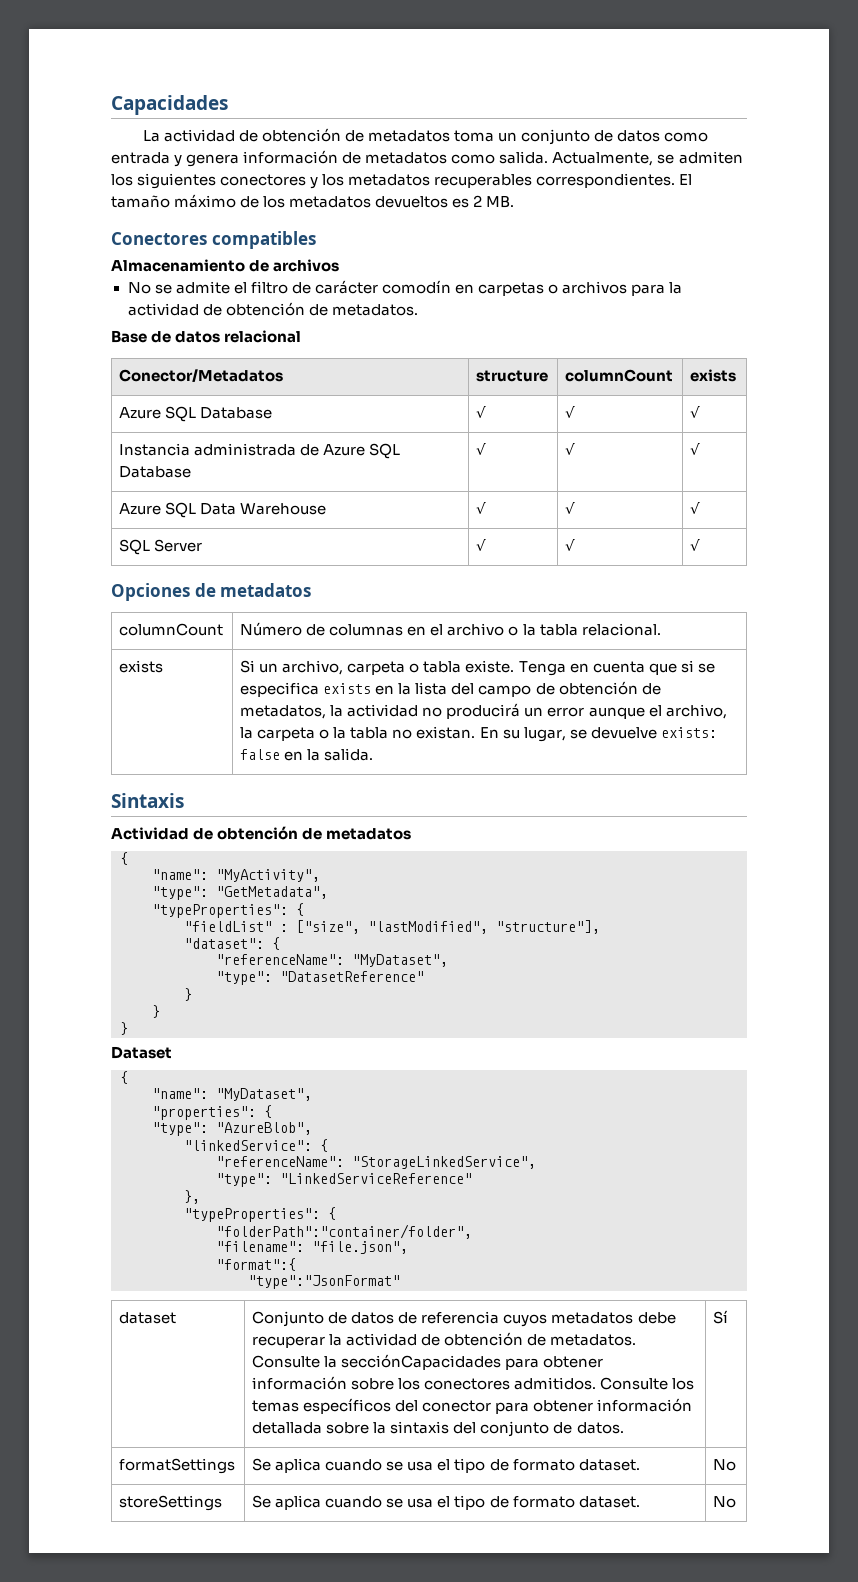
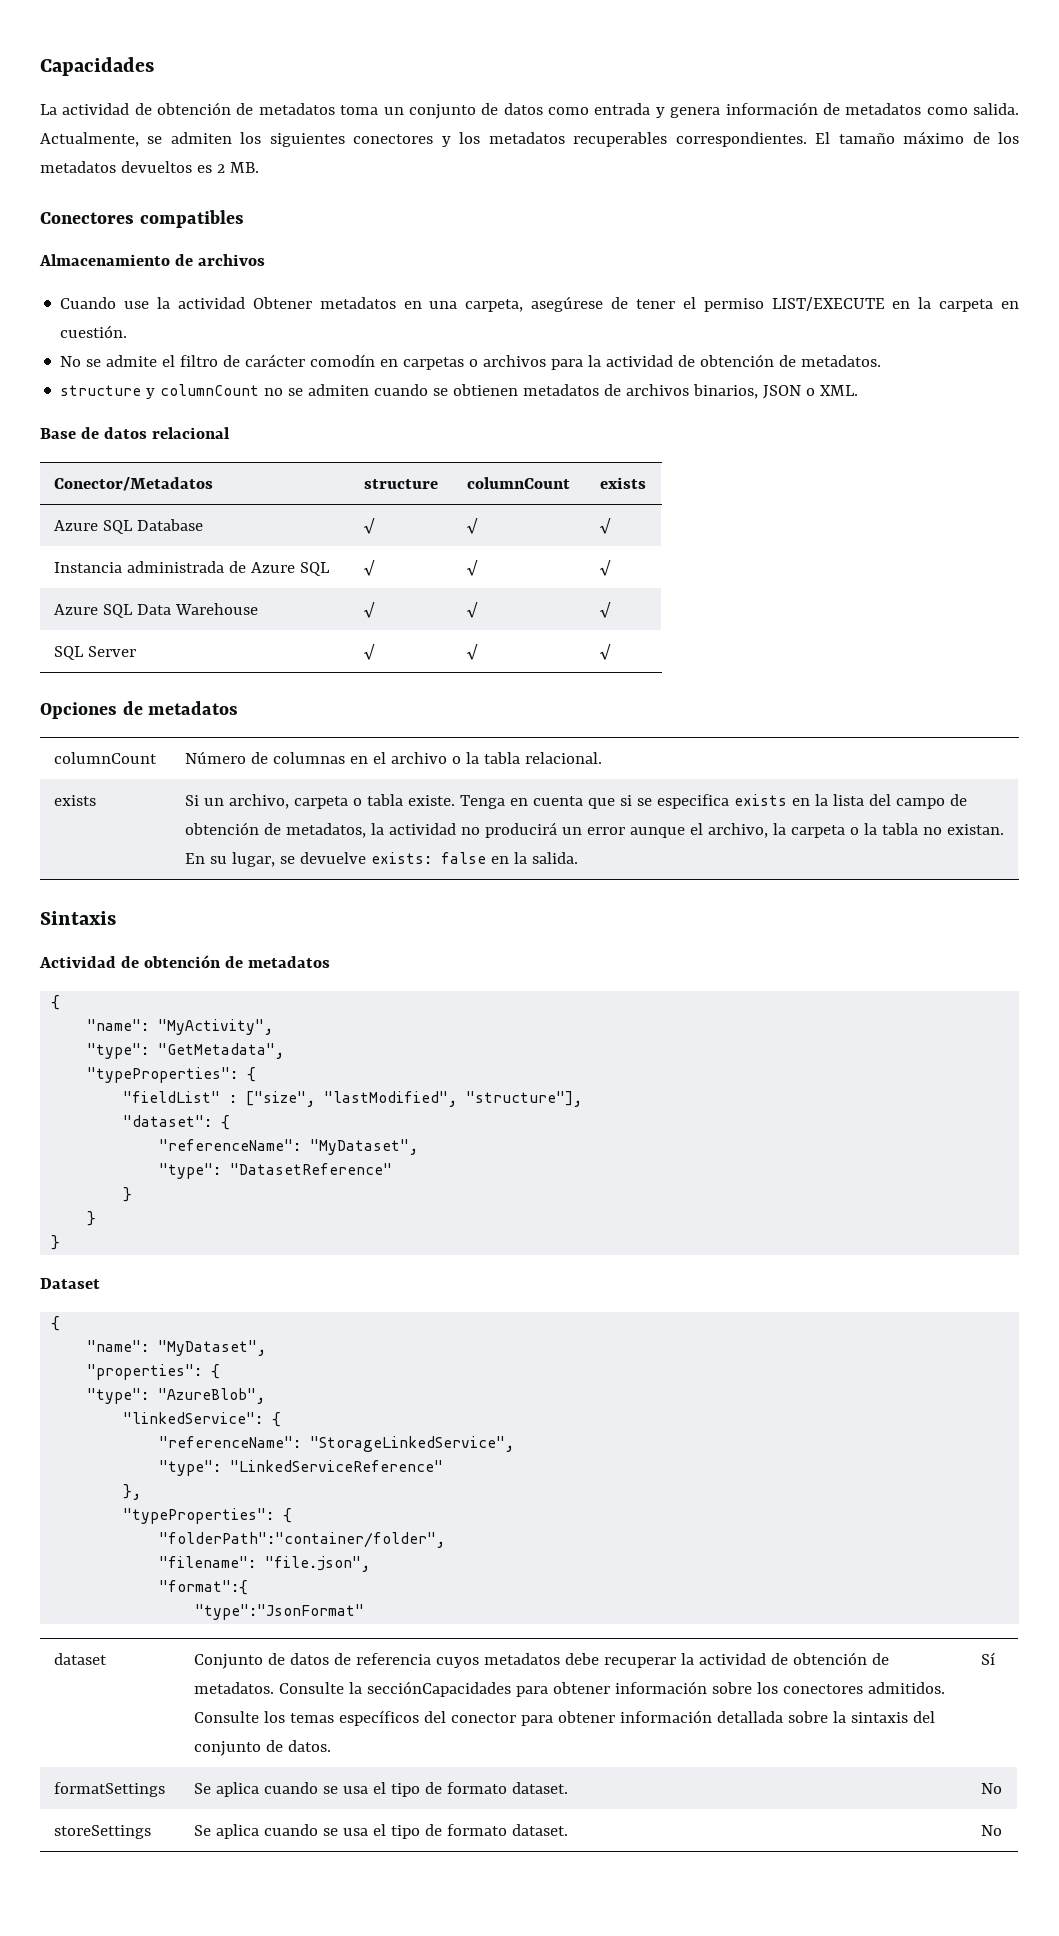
+ Cuando use la actividad Obtener metadatos en una carpeta, asegúrese de tener el permiso LIST/EXECUTE en la carpeta en cuestión.
+ structure y columnCount no se admiten cuando se obtienen metadatos de archivos binarios, JSON o XML.
- Instancia administrada de Azure SQL Database | √ | √ | √
+ Instancia administrada de Azure SQL | √ | √ | √

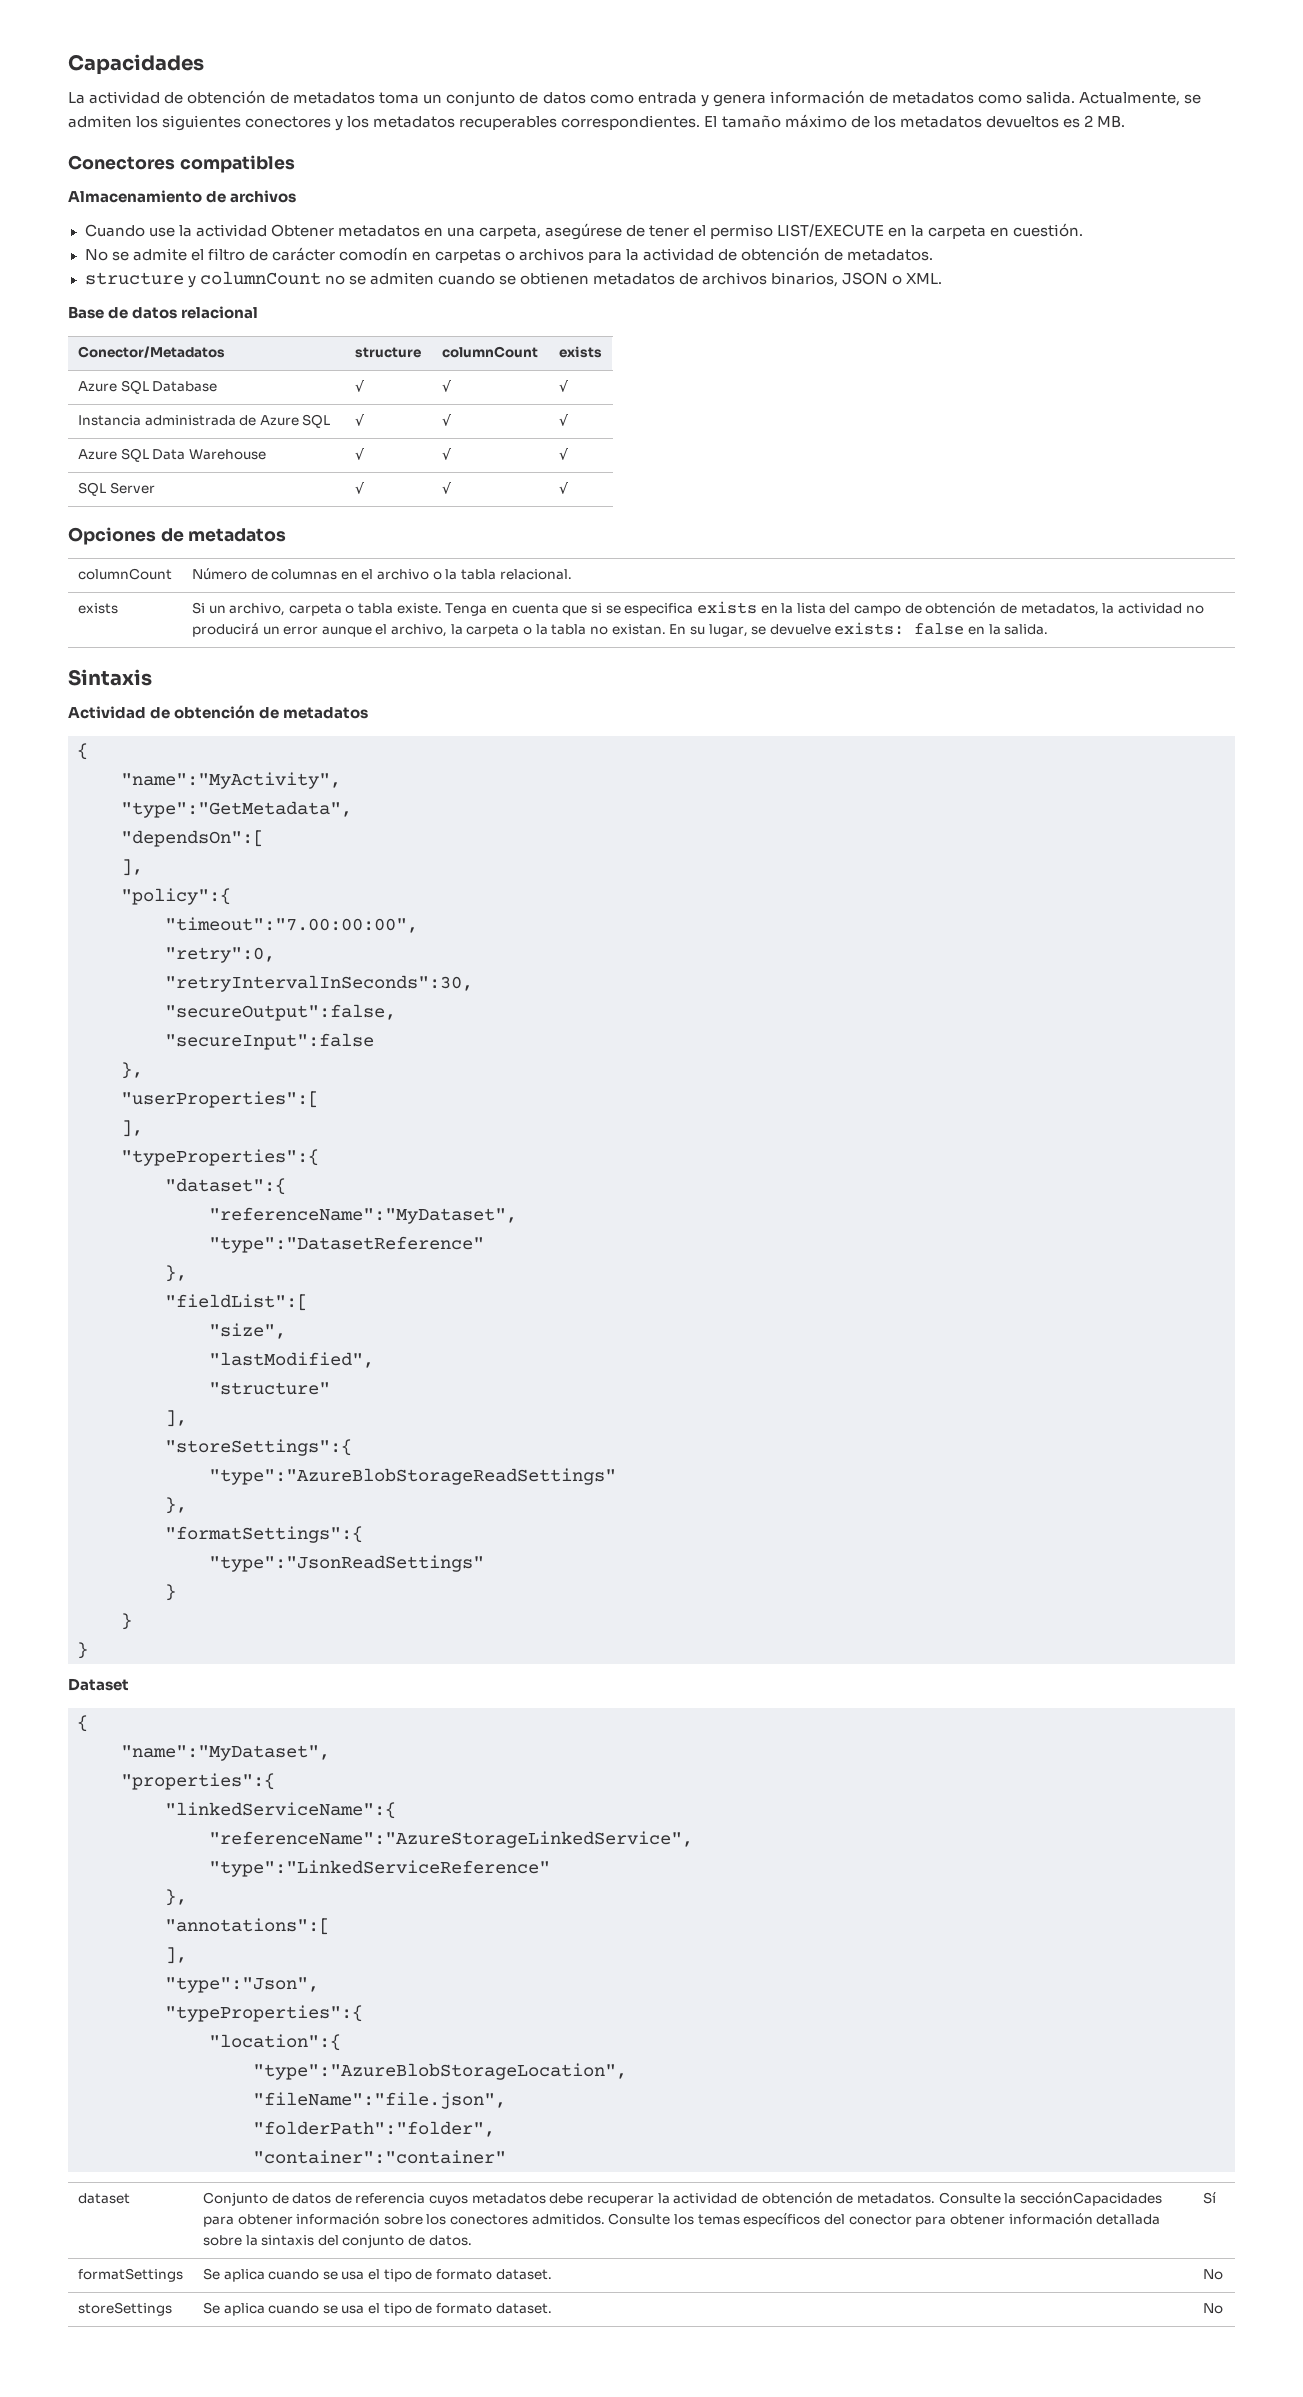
- "name": "MyActivity",
- "type": "GetMetadata",
- "typeProperties": {
- "fieldList" : ["size", "lastModified", "structure"],
- "dataset": {
- "referenceName": "MyDataset",
- "type": "DatasetReference"
+ "name":"MyActivity",
+ "type":"GetMetadata",
+ "dependsOn":[
+ ],
+ "policy":{
+ "timeout":"7.00:00:00",
+ "retry":0,
+ "retryIntervalInSeconds":30,
+ "secureOutput":false,
+ "secureInput":false
+ },
+ "userProperties":[
+ ],
+ "typeProperties":{
+ "dataset":{
+ "referenceName":"MyDataset",
+ "type":"DatasetReference"
+ },
+ "fieldList":[
+ "size",
+ "lastModified",
+ "structure"
+ ],
+ "storeSettings":{
+ "type":"AzureBlobStorageReadSettings"
+ },
+ "formatSettings":{
+ "type":"JsonReadSettings"
- "name": "MyDataset",
- "properties": {
- "type": "AzureBlob",
- "linkedService": {
- "referenceName": "StorageLinkedService",
- "type": "LinkedServiceReference"
+ "name":"MyDataset",
+ "properties":{
+ "linkedServiceName":{
+ "referenceName":"AzureStorageLinkedService",
+ "type":"LinkedServiceReference"
  },
- "typeProperties": {
- "folderPath":"container/folder",
- "filename": "file.json",
- "format":{
- "type":"JsonFormat"
+ "annotations":[
+ ],
+ "type":"Json",
+ "typeProperties":{
+ "location":{
+ "type":"AzureBlobStorageLocation",
+ "fileName":"file.json",
+ "folderPath":"folder",
+ "container":"container"

